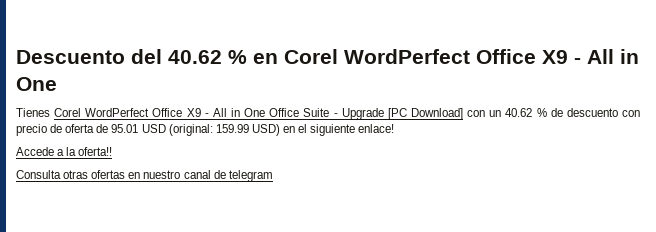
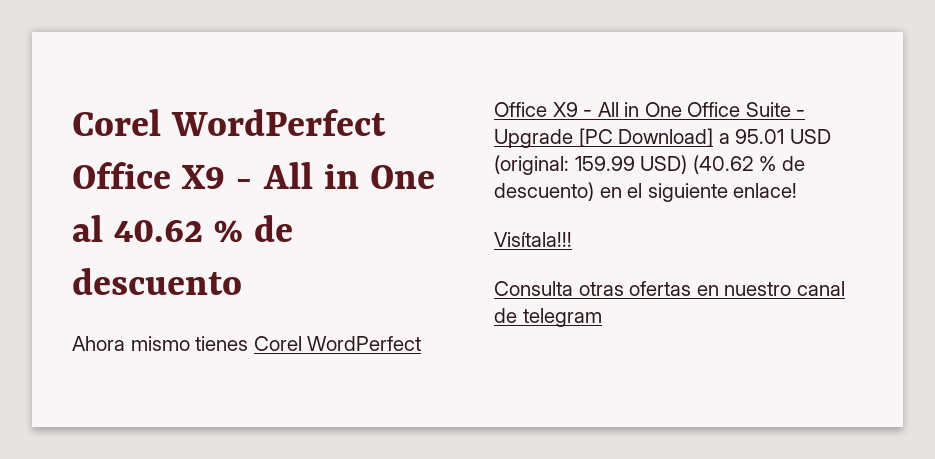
- Descuento del 40.62 % en Corel WordPerfect Office X9 - All in One
- Tienes Corel WordPerfect Office X9 - All in One Office Suite - Upgrade [PC Download] con un 40.62 % de descuento con precio de oferta de 95.01 USD (original: 159.99 USD) en el siguiente enlace!
+ Corel WordPerfect Office X9 - All in One al 40.62 % de descuento
+ Ahora mismo tienes Corel WordPerfect Office X9 - All in One Office Suite - Upgrade [PC Download] a 95.01 USD (original: 159.99 USD) (40.62 % de descuento) en el siguiente enlace!
- Accede a la oferta!!
+ Visítala!!!

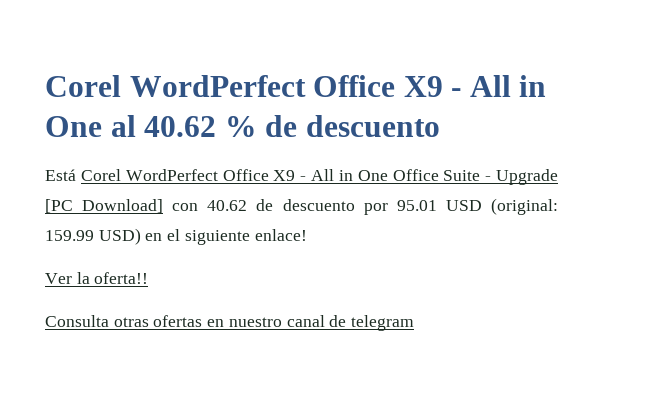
- Ahora mismo tienes Corel WordPerfect Office X9 - All in One Office Suite - Upgrade [PC Download] a 95.01 USD (original: 159.99 USD) (40.62 % de descuento) en el siguiente enlace!
+ Está Corel WordPerfect Office X9 - All in One Office Suite - Upgrade [PC Download] con 40.62 de descuento por 95.01 USD (original: 159.99 USD) en el siguiente enlace!
- Visítala!!!
+ Ver la oferta!!

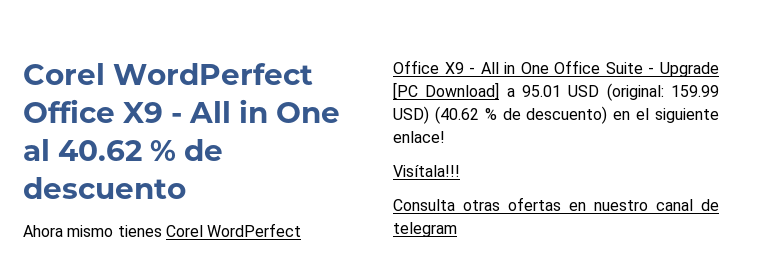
- Está Corel WordPerfect Office X9 - All in One Office Suite - Upgrade [PC Download] con 40.62 de descuento por 95.01 USD (original: 159.99 USD) en el siguiente enlace!
+ Ahora mismo tienes Corel WordPerfect Office X9 - All in One Office Suite - Upgrade [PC Download] a 95.01 USD (original: 159.99 USD) (40.62 % de descuento) en el siguiente enlace!
- Ver la oferta!!
+ Visítala!!!

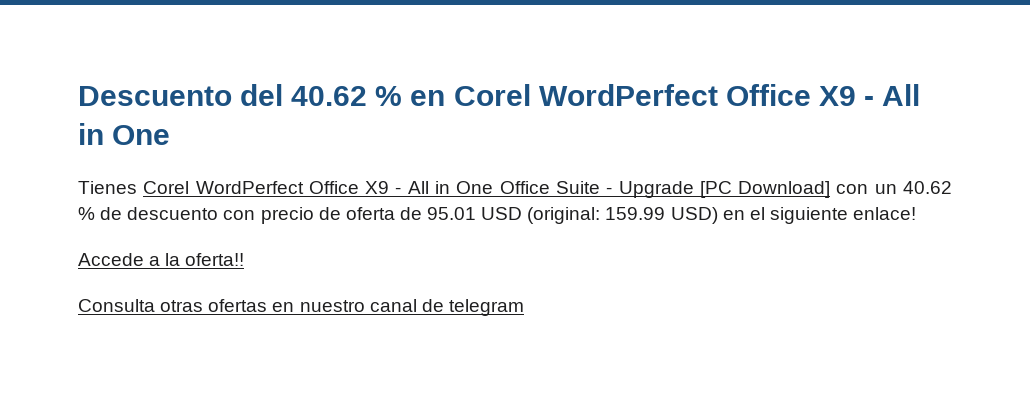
- Corel WordPerfect Office X9 - All in One al 40.62 % de descuento
- Ahora mismo tienes Corel WordPerfect Office X9 - All in One Office Suite - Upgrade [PC Download] a 95.01 USD (original: 159.99 USD) (40.62 % de descuento) en el siguiente enlace!
+ Descuento del 40.62 % en Corel WordPerfect Office X9 - All in One
+ Tienes Corel WordPerfect Office X9 - All in One Office Suite - Upgrade [PC Download] con un 40.62 % de descuento con precio de oferta de 95.01 USD (original: 159.99 USD) en el siguiente enlace!
- Visítala!!!
+ Accede a la oferta!!

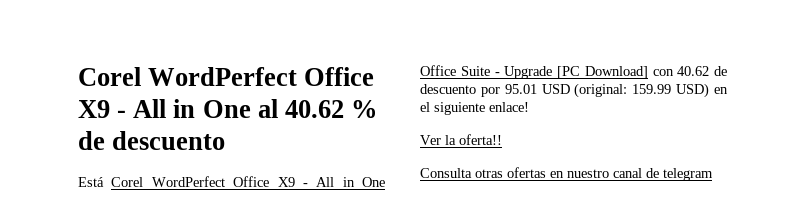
- Descuento del 40.62 % en Corel WordPerfect Office X9 - All in One
- Tienes Corel WordPerfect Office X9 - All in One Office Suite - Upgrade [PC Download] con un 40.62 % de descuento con precio de oferta de 95.01 USD (original: 159.99 USD) en el siguiente enlace!
+ Corel WordPerfect Office X9 - All in One al 40.62 % de descuento
+ Está Corel WordPerfect Office X9 - All in One Office Suite - Upgrade [PC Download] con 40.62 de descuento por 95.01 USD (original: 159.99 USD) en el siguiente enlace!
- Accede a la oferta!!
+ Ver la oferta!!

